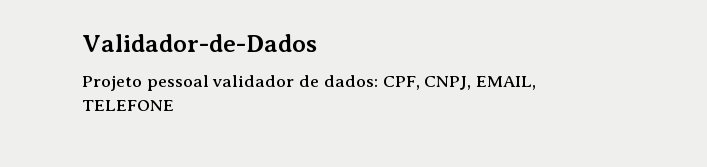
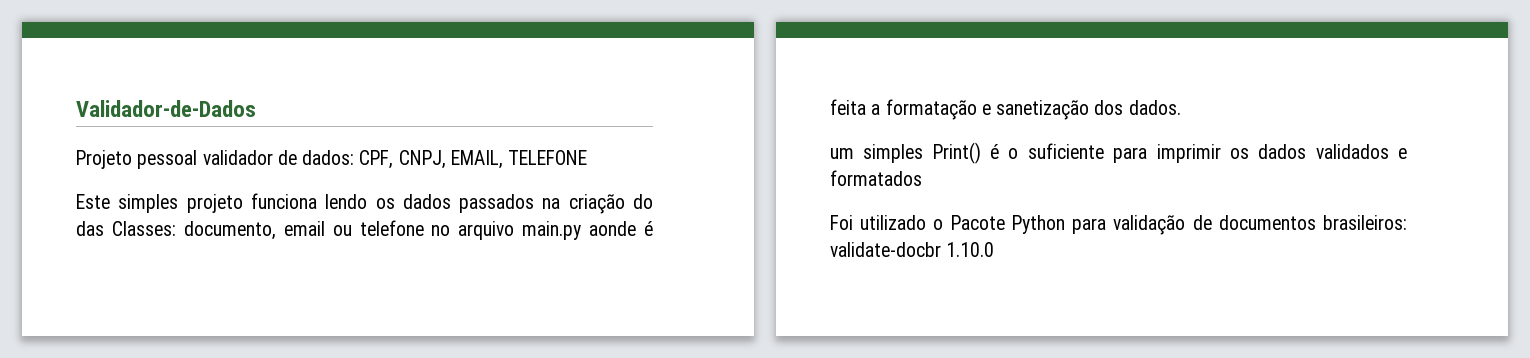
+ Este simples projeto funciona lendo os dados passados na criação do das Classes: documento, email ou telefone no arquivo main.py aonde é feita a formatação e sanetização dos dados.
+ um simples Print() é o suficiente para imprimir os dados validados e formatados
+ Foi utilizado o Pacote Python para validação de documentos brasileiros: validate-docbr 1.10.0

